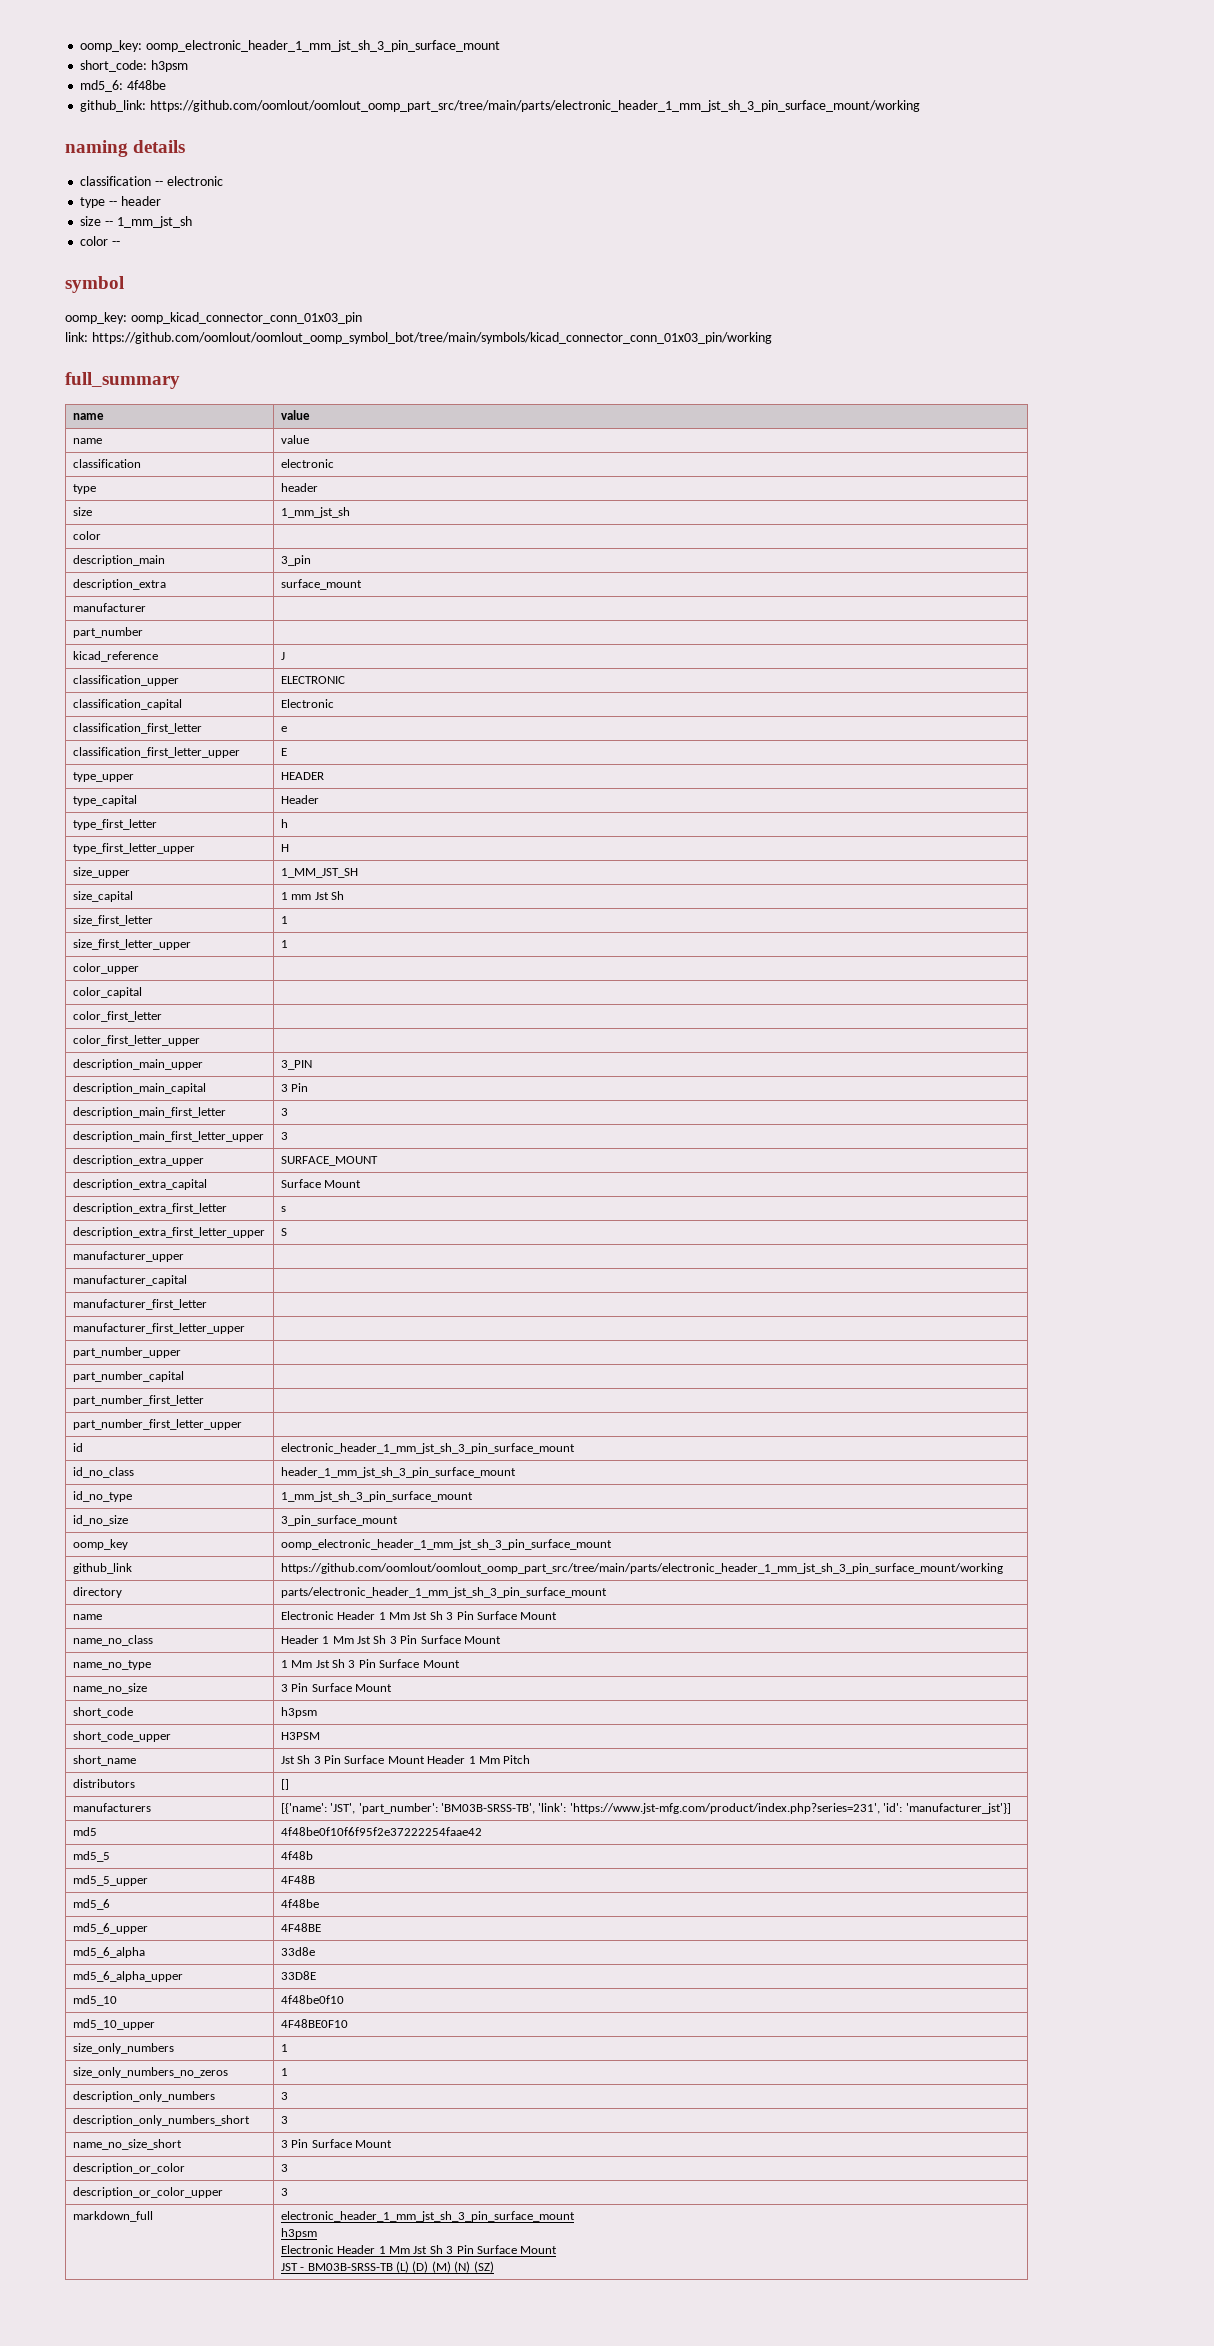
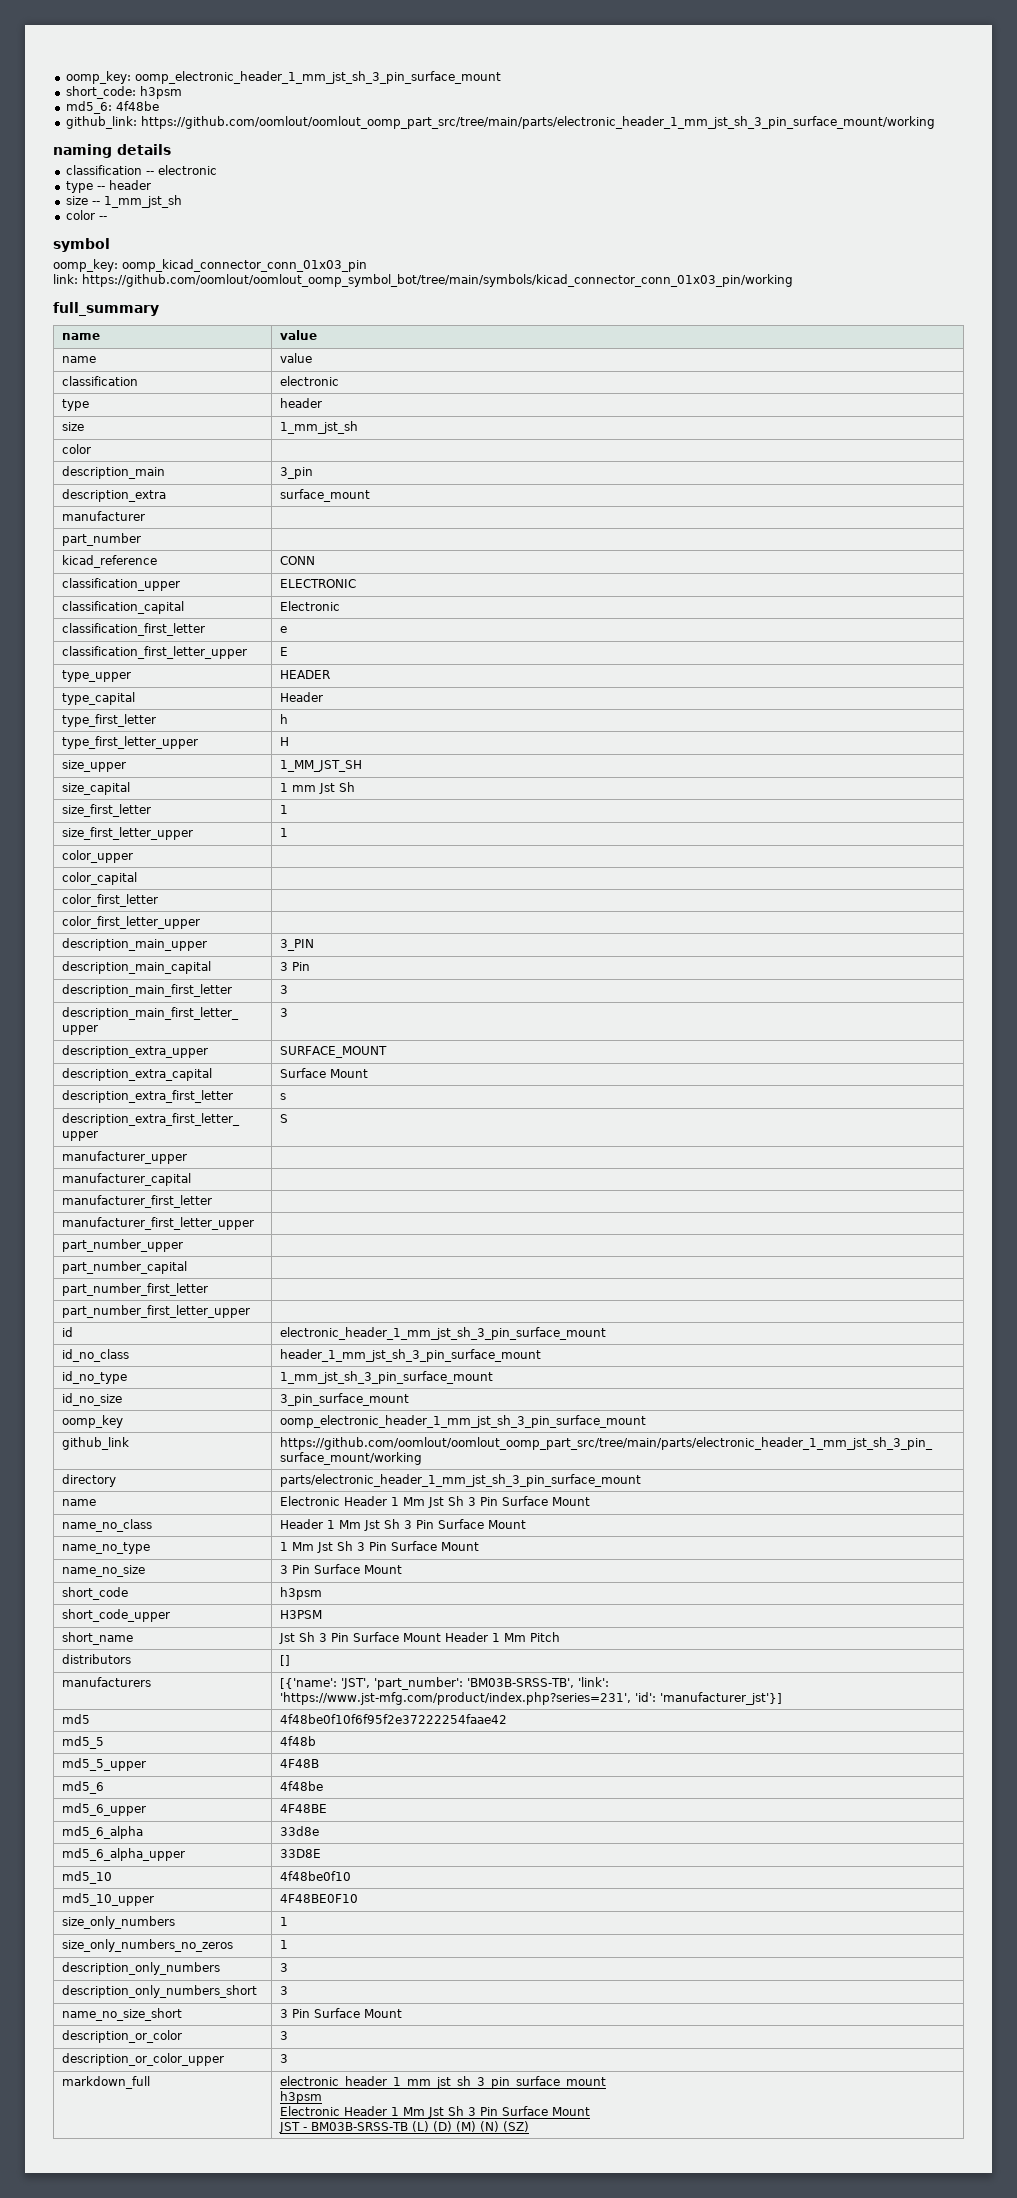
- kicad_reference | J
+ kicad_reference | CONN

